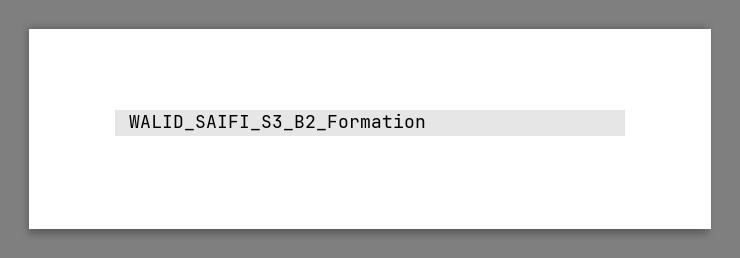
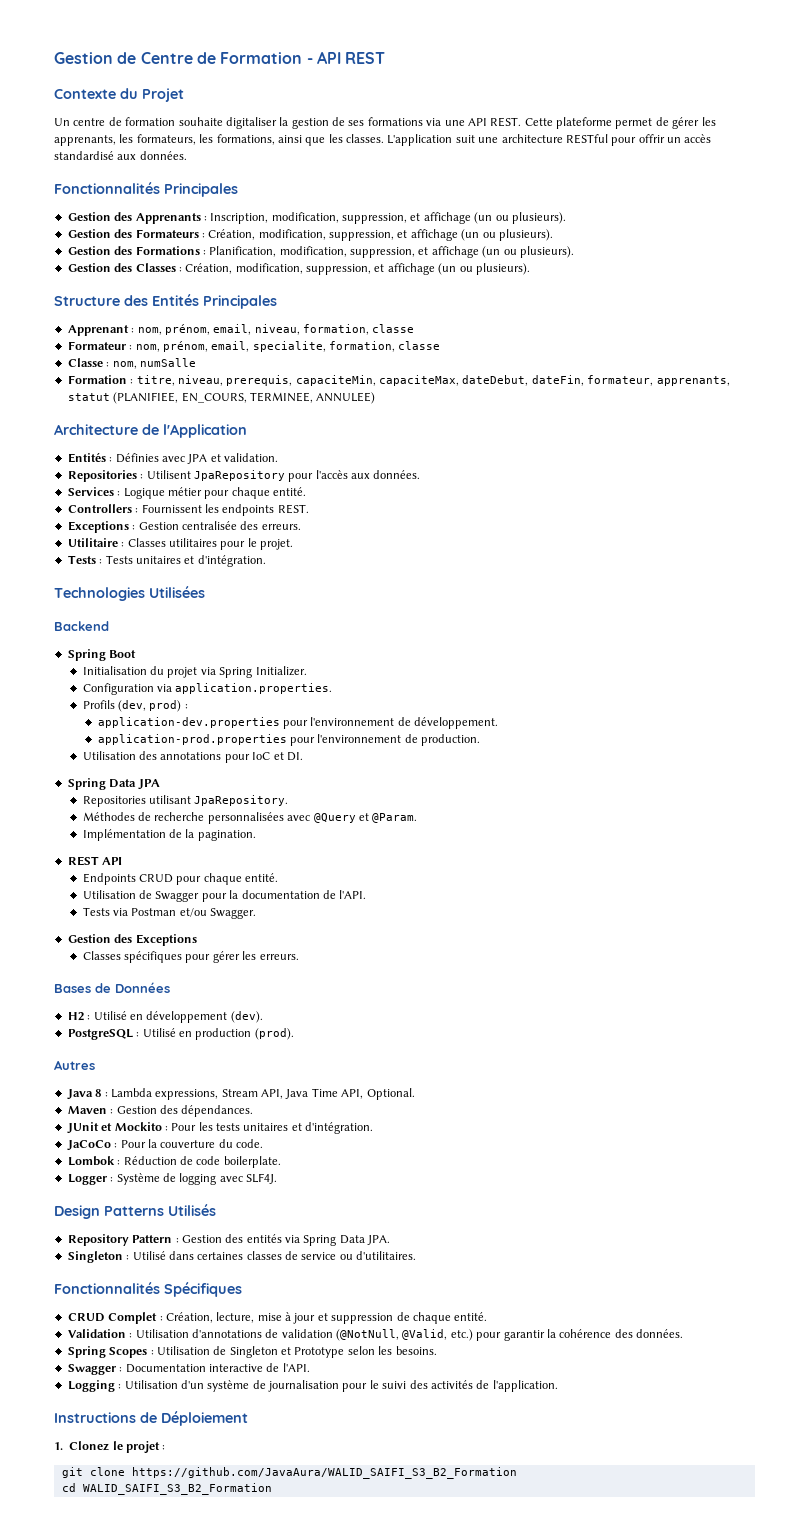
- WALID_SAIFI_S3_B2_Formation
+ Gestion de Centre de Formation - API REST
+ Contexte du Projet
+ Un centre de formation souhaite digitaliser la gestion de ses formations via une API REST. Cette plateforme permet de gérer les apprenants, les formateurs, les formations, ainsi que les classes. L'application suit une architecture RESTful pour offrir un accès standardisé aux données.
+ Fonctionnalités Principales
+ Gestion des Apprenants : Inscription, modification, suppression, et affichage (un ou plusieurs).
+ Gestion des Formateurs : Création, modification, suppression, et affichage (un ou plusieurs).
+ Gestion des Formations : Planification, modification, suppression, et affichage (un ou plusieurs).
+ Gestion des Classes : Création, modification, suppression, et affichage (un ou plusieurs).
+ Structure des Entités Principales
+ Apprenant : nom, prénom, email, niveau, formation, classe
+ Formateur : nom, prénom, email, specialite, formation, classe
+ Classe : nom, numSalle
+ Formation : titre, niveau, prerequis, capaciteMin, capaciteMax, dateDebut, dateFin, formateur, apprenants, statut (PLANIFIEE, EN_COURS, TERMINEE, ANNULEE)
+ Architecture de l'Application
+ Entités : Définies avec JPA et validation.
+ Repositories : Utilisent JpaRepository pour l'accès aux données.
+ Services : Logique métier pour chaque entité.
+ Controllers : Fournissent les endpoints REST.
+ Exceptions : Gestion centralisée des erreurs.
+ Utilitaire : Classes utilitaires pour le projet.
+ Tests : Tests unitaires et d'intégration.
+ Technologies Utilisées
+ Backend
+ Spring Boot
+ Initialisation du projet via Spring Initializer.
+ Configuration via application.properties.
+ Profils (dev, prod) :
+ application-dev.properties pour l'environnement de développement.
+ application-prod.properties pour l'environnement de production.
+ Utilisation des annotations pour IoC et DI.
+ Spring Data JPA
+ Repositories utilisant JpaRepository.
+ Méthodes de recherche personnalisées avec @Query et @Param.
+ Implémentation de la pagination.
+ REST API
+ Endpoints CRUD pour chaque entité.
+ Utilisation de Swagger pour la documentation de l'API.
+ Tests via Postman et/ou Swagger.
+ Gestion des Exceptions
+ Classes spécifiques pour gérer les erreurs.
+ Bases de Données
+ H2 : Utilisé en développement (dev).
+ PostgreSQL : Utilisé en production (prod).
+ Autres
+ Java 8 : Lambda expressions, Stream API, Java Time API, Optional.
+ Maven : Gestion des dépendances.
+ JUnit et Mockito : Pour les tests unitaires et d'intégration.
+ JaCoCo : Pour la couverture du code.
+ Lombok : Réduction de code boilerplate.
+ Logger : Système de logging avec SLF4J.
+ Design Patterns Utilisés
+ Repository Pattern : Gestion des entités via Spring Data JPA.
+ Singleton : Utilisé dans certaines classes de service ou d'utilitaires.
+ Fonctionnalités Spécifiques
+ CRUD Complet : Création, lecture, mise à jour et suppression de chaque entité.
+ Validation : Utilisation d'annotations de validation (@NotNull, @Valid, etc.) pour garantir la cohérence des données.
+ Spring Scopes : Utilisation de Singleton et Prototype selon les besoins.
+ Swagger : Documentation interactive de l'API.
+ Logging : Utilisation d'un système de journalisation pour le suivi des activités de l'application.
+ Instructions de Déploiement
+ 1. Clonez le projet :
+ git clone https://github.com/JavaAura/WALID_SAIFI_S3_B2_Formation
+ cd WALID_SAIFI_S3_B2_Formation

